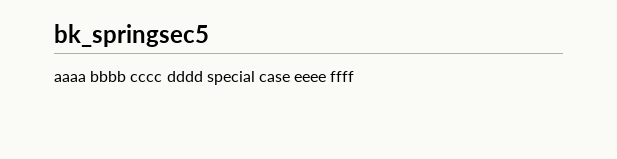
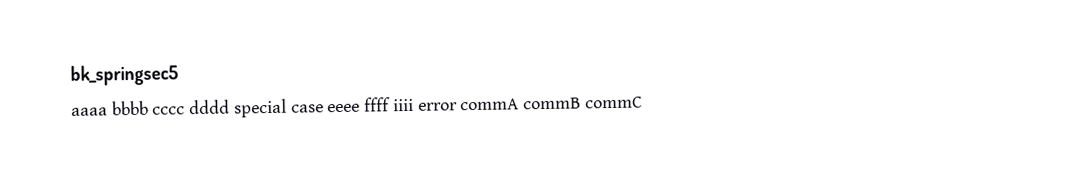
- aaaa bbbb cccc dddd special case eeee ffff
+ aaaa bbbb cccc dddd special case eeee ffff iiii error commA commB commC

